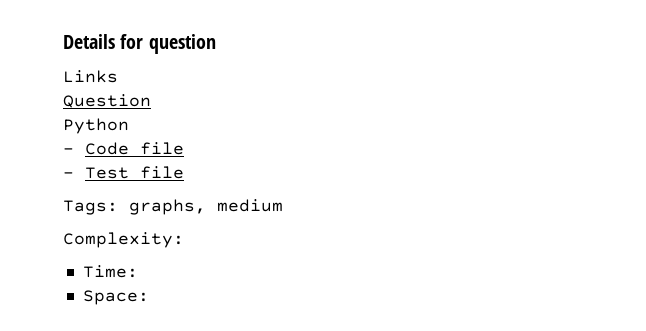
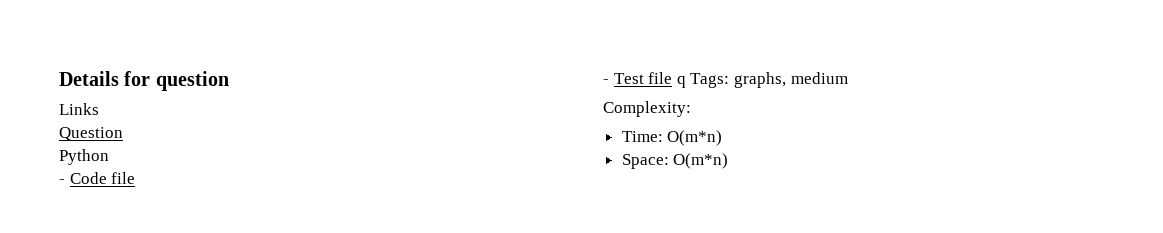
- - Test file
- Tags: graphs, medium
+ - Test file q Tags: graphs, medium
- Time:
+ Time: O(m*n)
- Space:
+ Space: O(m*n)

